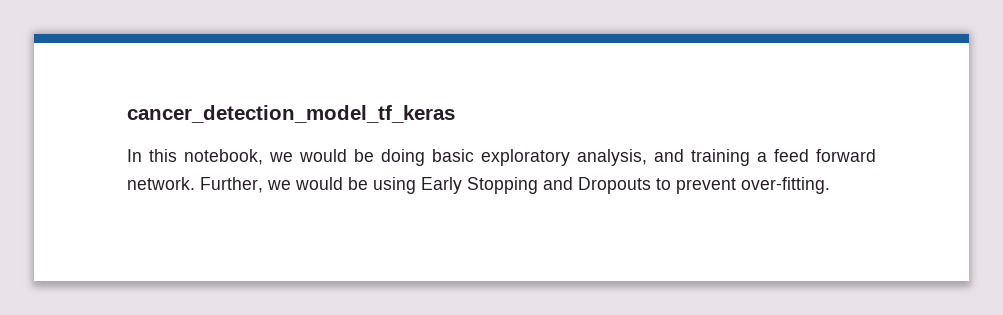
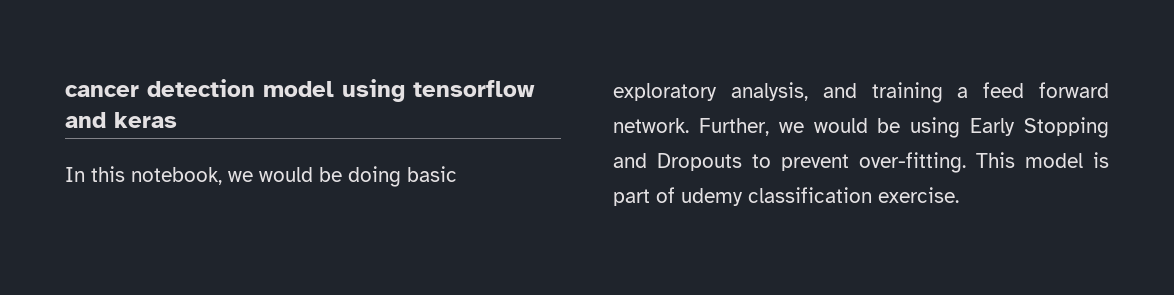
- cancer_detection_model_tf_keras
+ cancer detection model using tensorflow and keras
+ This model is part of udemy classification exercise.

